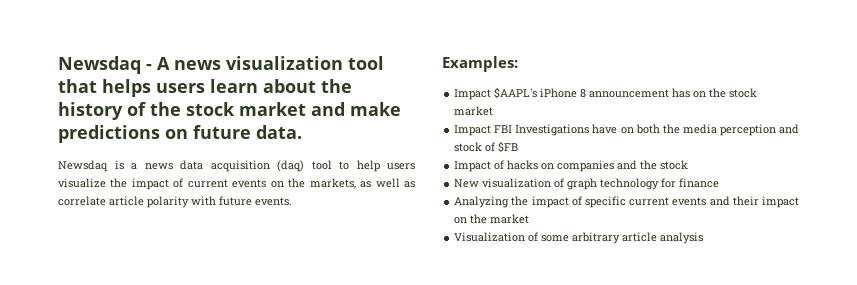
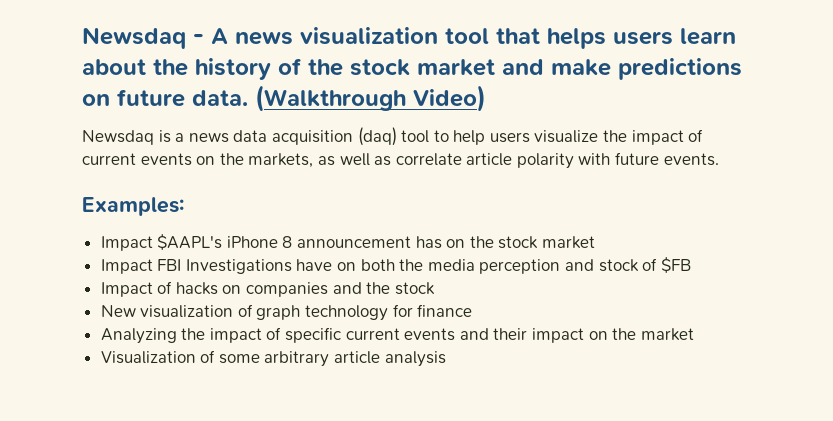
+ (Walkthrough Video)

